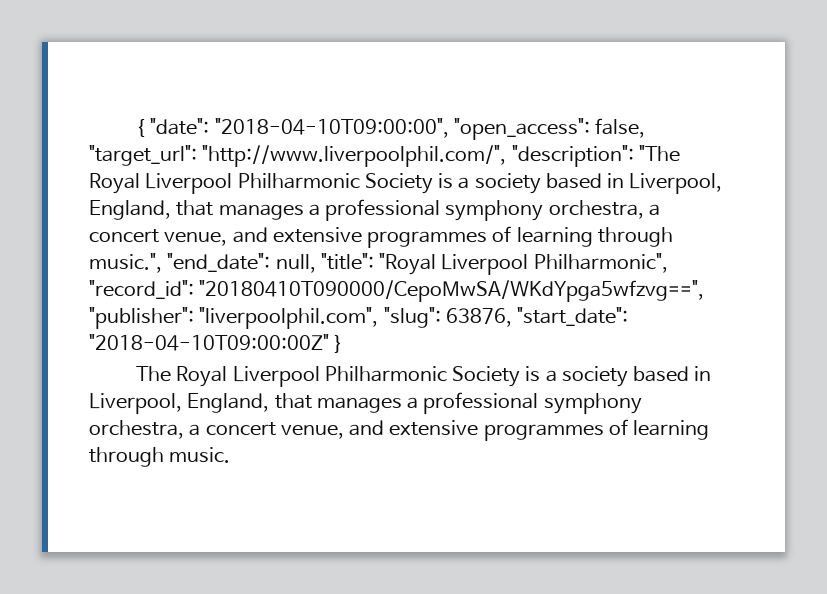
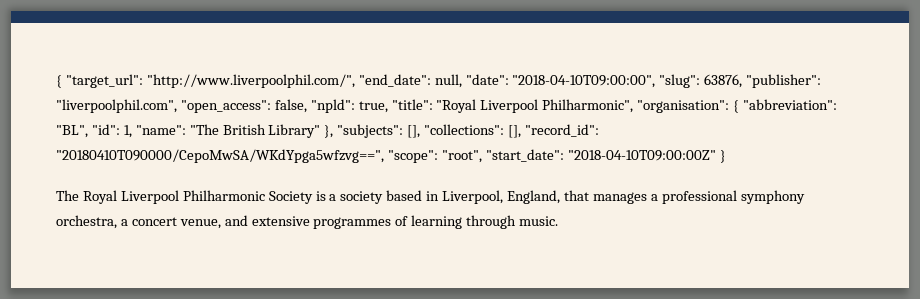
- { "date": "2018-04-10T09:00:00", "open_access": false, "target_url": "http://www.liverpoolphil.com/", "description": "The Royal Liverpool Philharmonic Society is a society based in Liverpool, England, that manages a professional symphony orchestra, a concert venue, and extensive programmes of learning through music.", "end_date": null, "title": "Royal Liverpool Philharmonic", "record_id": "20180410T090000/CepoMwSA/WKdYpga5wfzvg==", "publisher": "liverpoolphil.com", "slug": 63876, "start_date": "2018-04-10T09:00:00Z" }
+ { "target_url": "http://www.liverpoolphil.com/", "end_date": null, "date": "2018-04-10T09:00:00", "slug": 63876, "publisher": "liverpoolphil.com", "open_access": false, "npld": true, "title": "Royal Liverpool Philharmonic", "organisation": { "abbreviation": "BL", "id": 1, "name": "The British Library" }, "subjects": [], "collections": [], "record_id": "20180410T090000/CepoMwSA/WKdYpga5wfzvg==", "scope": "root", "start_date": "2018-04-10T09:00:00Z" }

